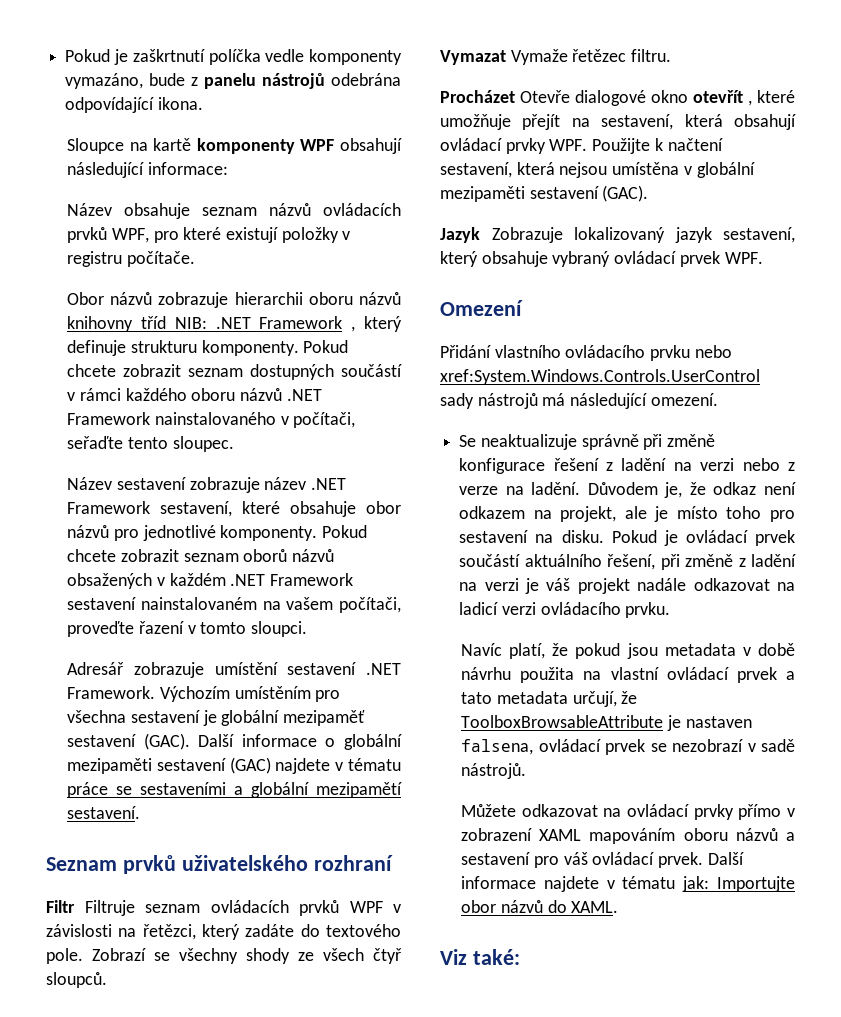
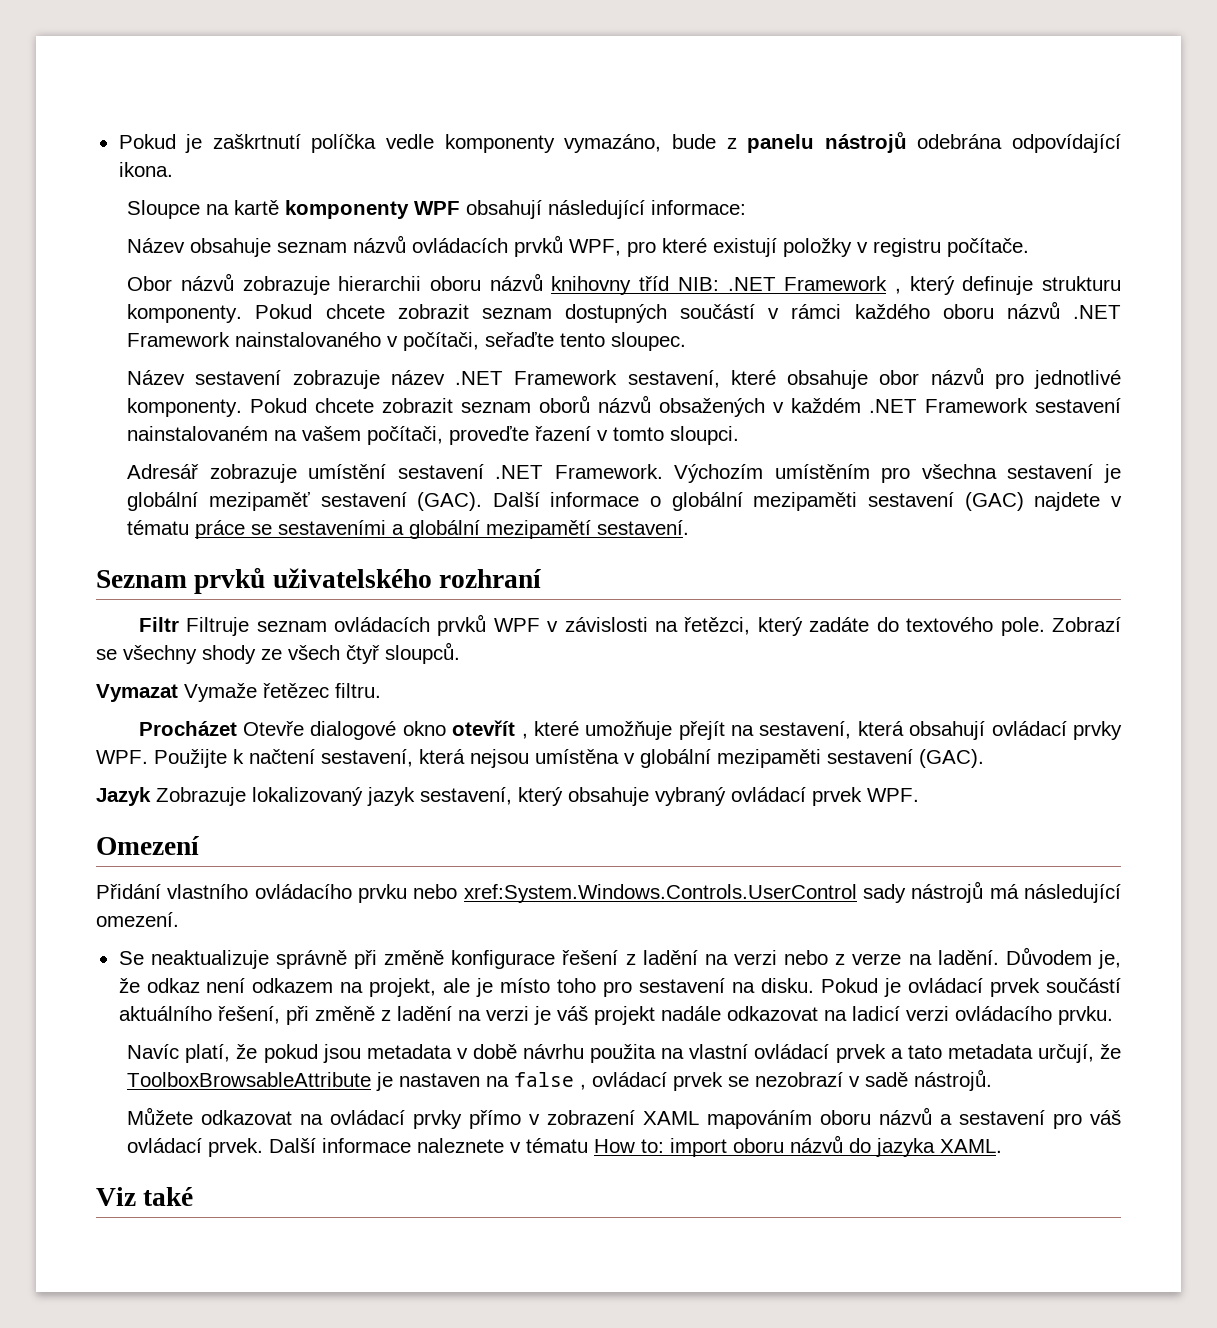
- Navíc platí, že pokud jsou metadata v době návrhu použita na vlastní ovládací prvek a tato metadata určují, že ToolboxBrowsableAttribute je nastaven falsena, ovládací prvek se nezobrazí v sadě nástrojů.
+ Navíc platí, že pokud jsou metadata v době návrhu použita na vlastní ovládací prvek a tato metadata určují, že ToolboxBrowsableAttribute je nastaven na false , ovládací prvek se nezobrazí v sadě nástrojů.
- Další informace najdete v tématu jak: Importujte obor názvů do XAML.
+ Další informace naleznete v tématu How to: import oboru názvů do jazyka XAML.
- Viz také:
+ Viz také

